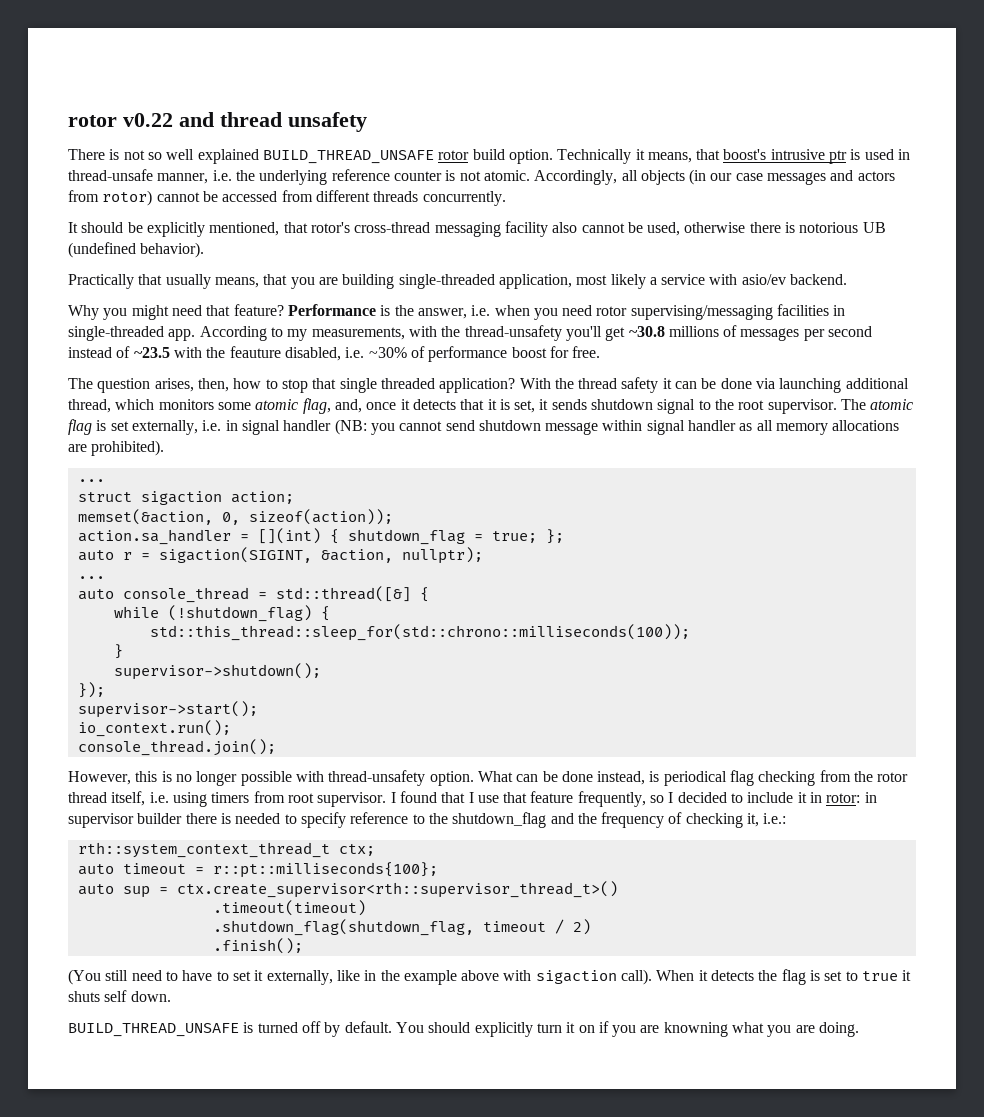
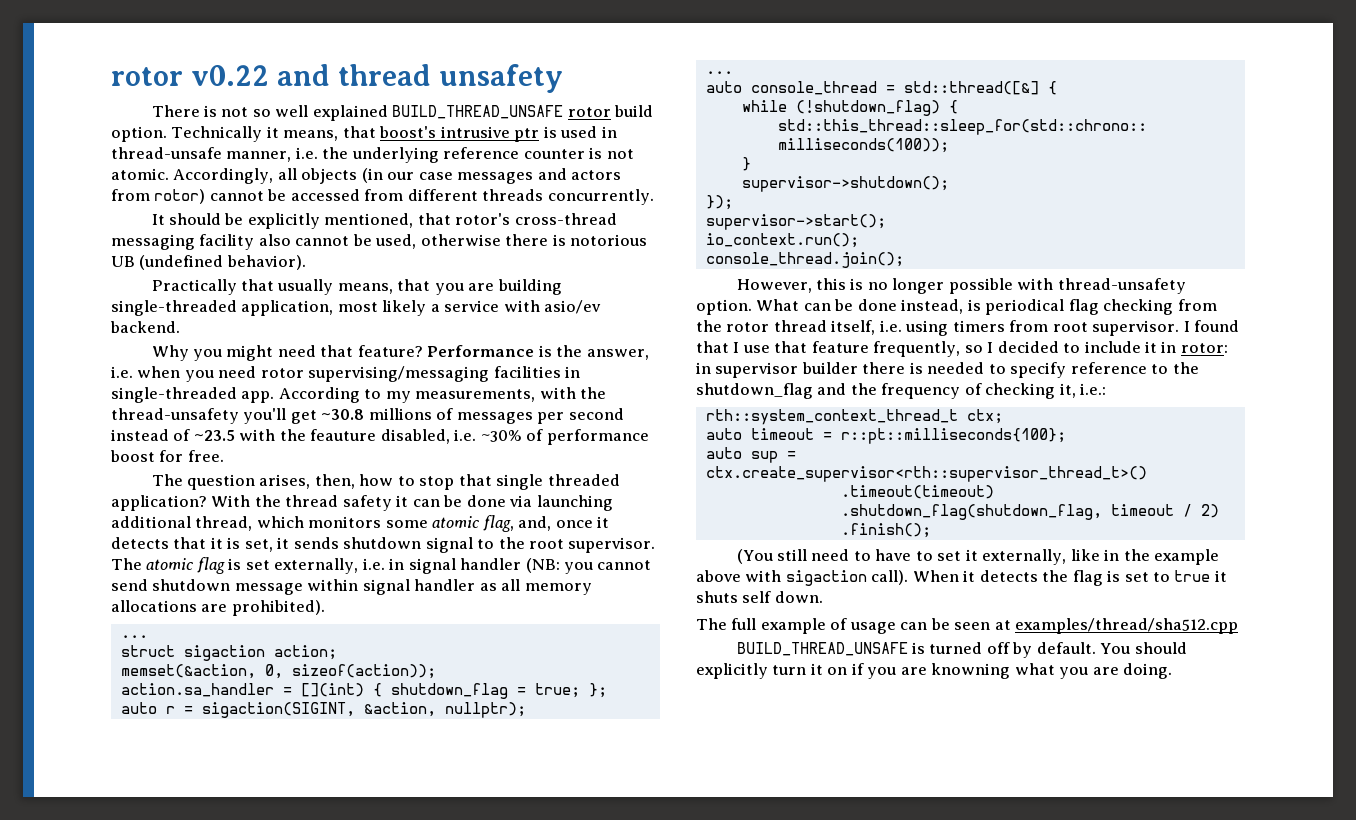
+ The full example of usage can be seen at examples/thread/sha512.cpp

